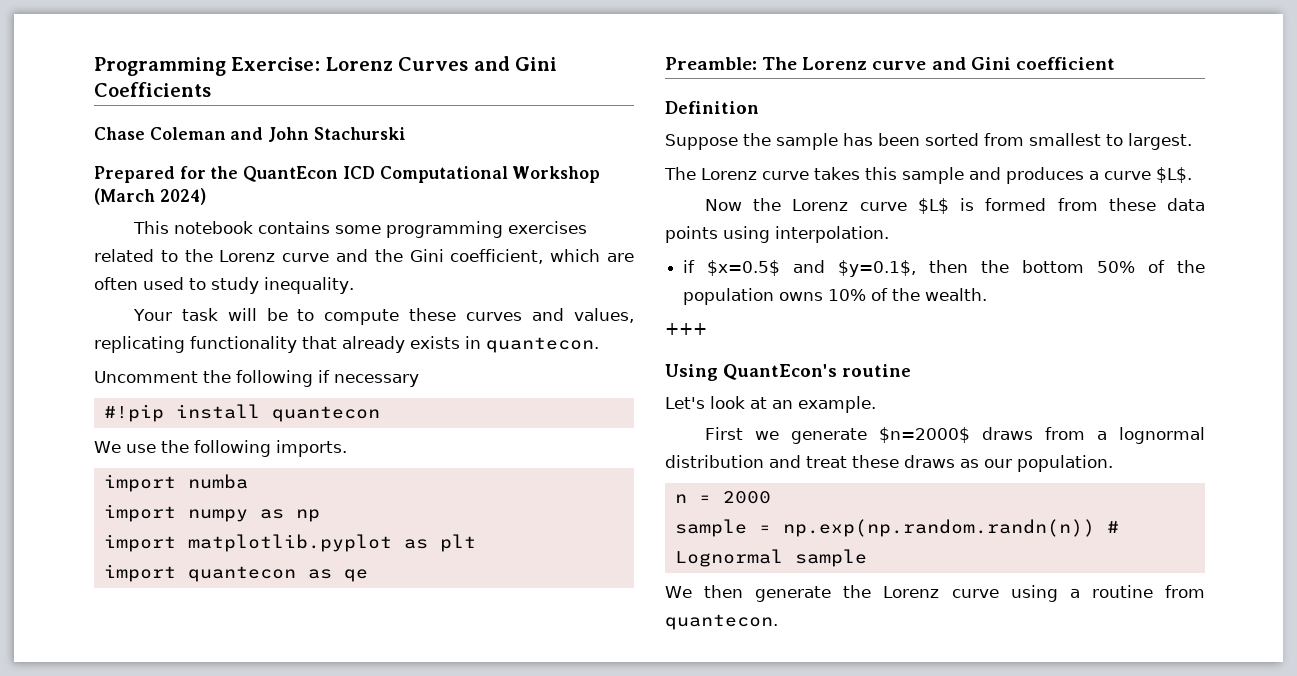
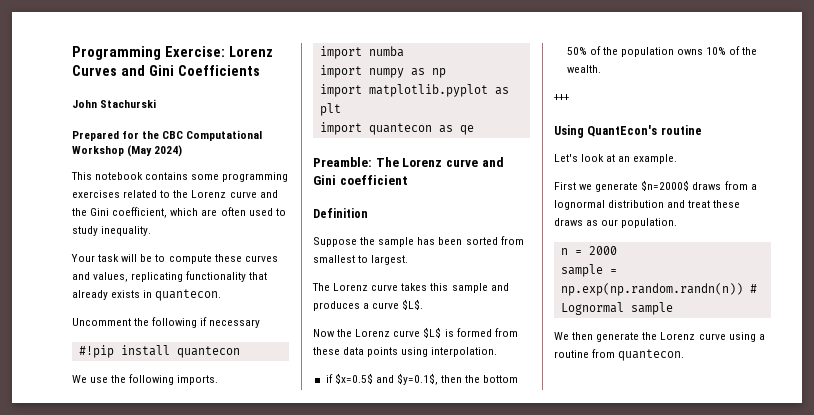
- Chase Coleman and John Stachurski
+ John Stachurski
- Prepared for the QuantEcon ICD Computational Workshop (March 2024)
+ Prepared for the CBC Computational Workshop (May 2024)

